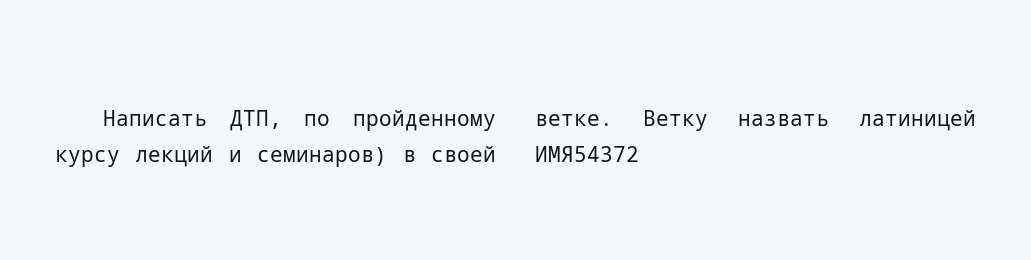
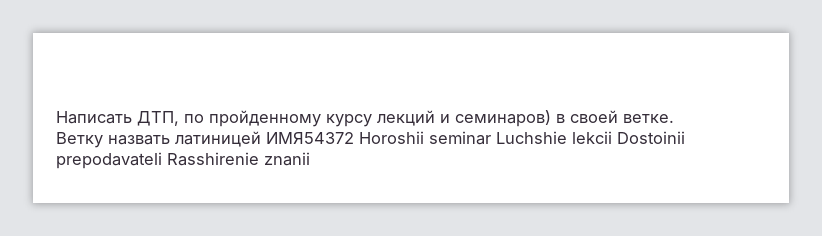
- Ветку назвать латиницей ИМЯ54372
+ Ветку назвать латиницей ИМЯ54372 Horoshii seminar Luchshie lekcii Dostoinii prepodavateli Rasshirenie znanii

